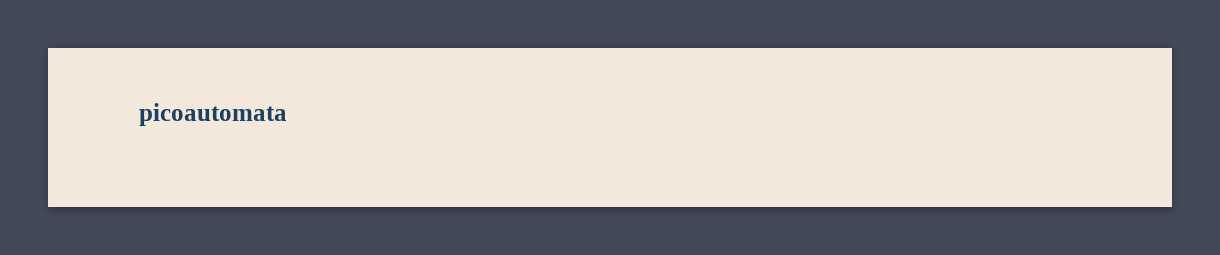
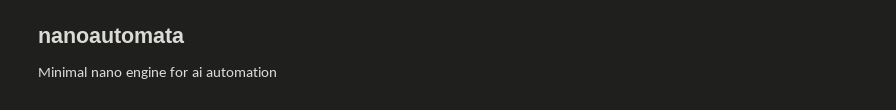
- picoautomata
+ nanoautomata
+ Minimal nano engine for ai automation

